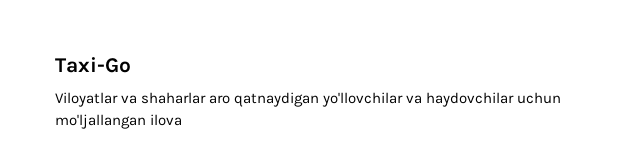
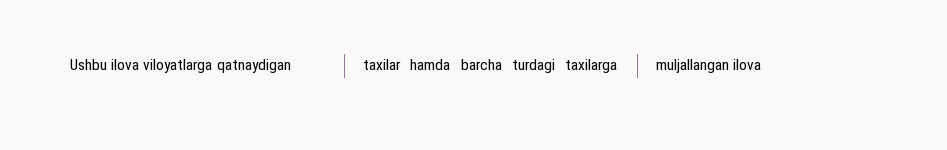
- Taxi-Go
- Viloyatlar va shaharlar aro qatnaydigan yo'llovchilar va haydovchilar uchun mo'ljallangan ilova
+ Ushbu ilova viloyatlarga qatnaydigan taxilar hamda barcha turdagi taxilarga muljallangan ilova

